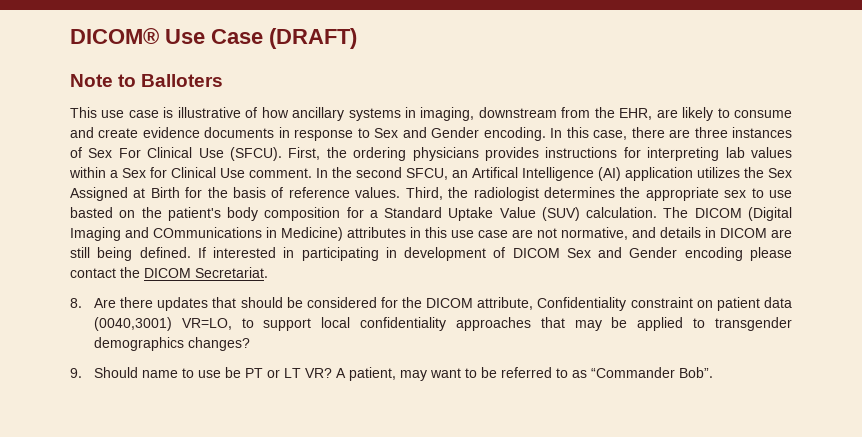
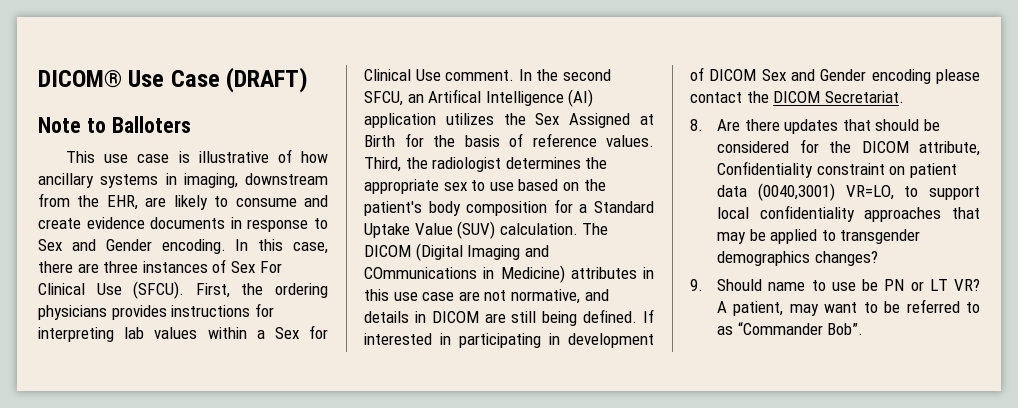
- Third, the radiologist determines the appropriate sex to use basted on the patient's body composition for a Standard Uptake Value (SUV) calculation.
+ Third, the radiologist determines the appropriate sex to use based on the patient's body composition for a Standard Uptake Value (SUV) calculation.
- 9. Should name to use be PT or LT VR?
+ 9. Should name to use be PN or LT VR?

